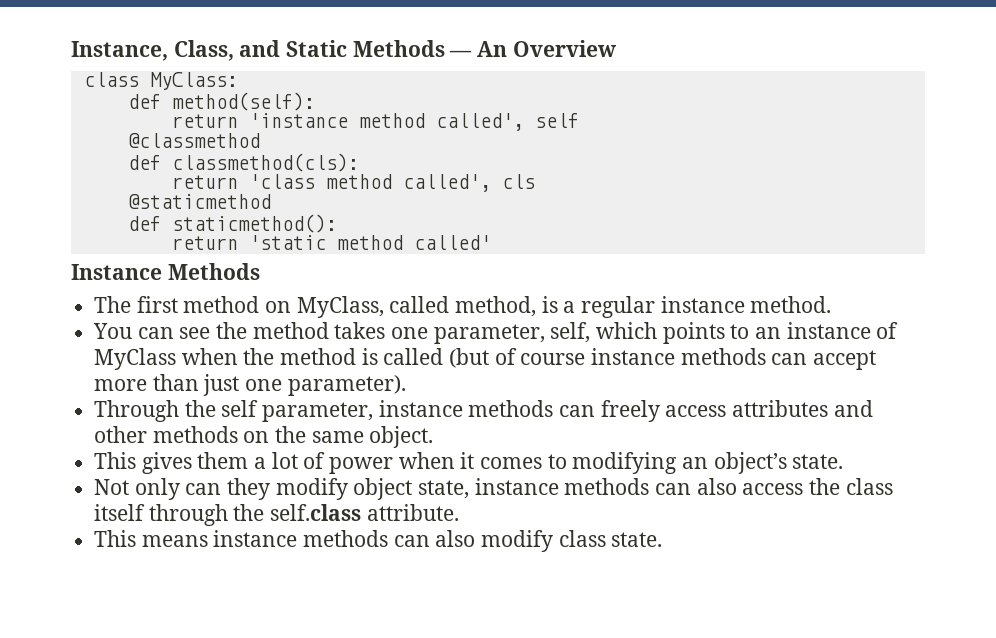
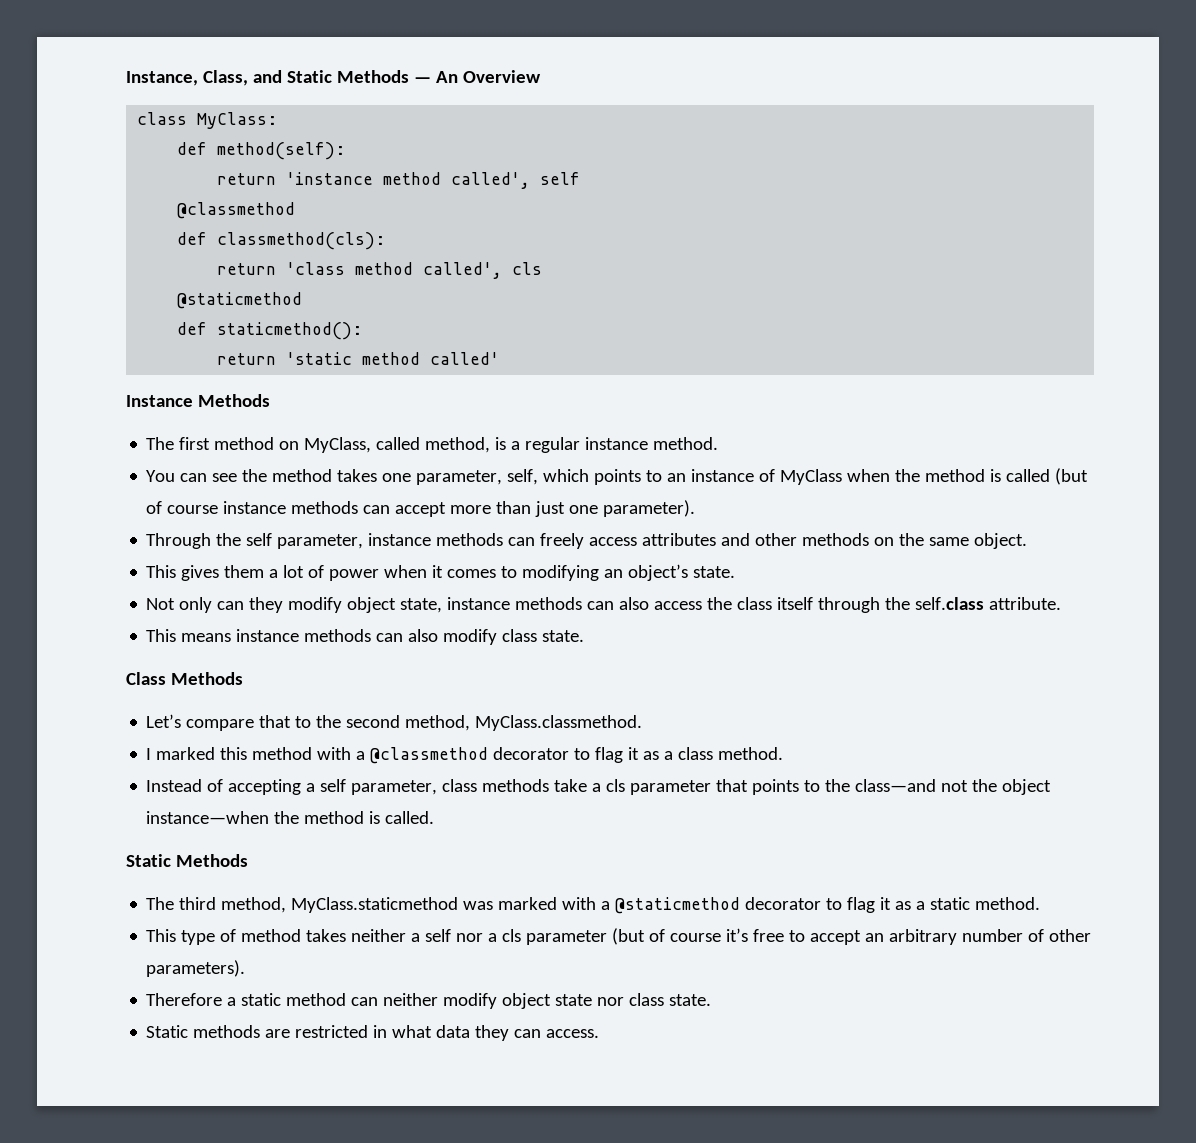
+ Class Methods
+ Let’s compare that to the second method, MyClass.classmethod.
+ I marked this method with a @classmethod decorator to flag it as a class method.
+ Instead of accepting a self parameter, class methods take a cls parameter that points to the class—and not the object instance—when the method is called.
+ Static Methods
+ The third method, MyClass.staticmethod was marked with a @staticmethod decorator to flag it as a static method.
+ This type of method takes neither a self nor a cls parameter (but of course it’s free to accept an arbitrary number of other parameters).
+ Therefore a static method can neither modify object state nor class state.
+ Static methods are restricted in what data they can access.

